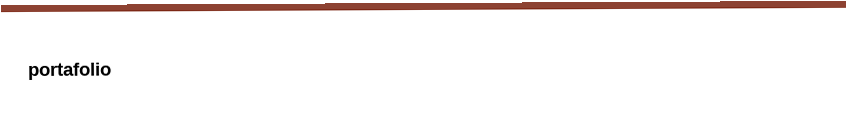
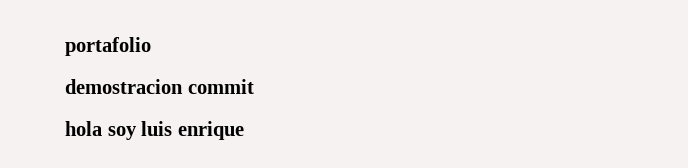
+ demostracion commit
+ hola soy luis enrique

